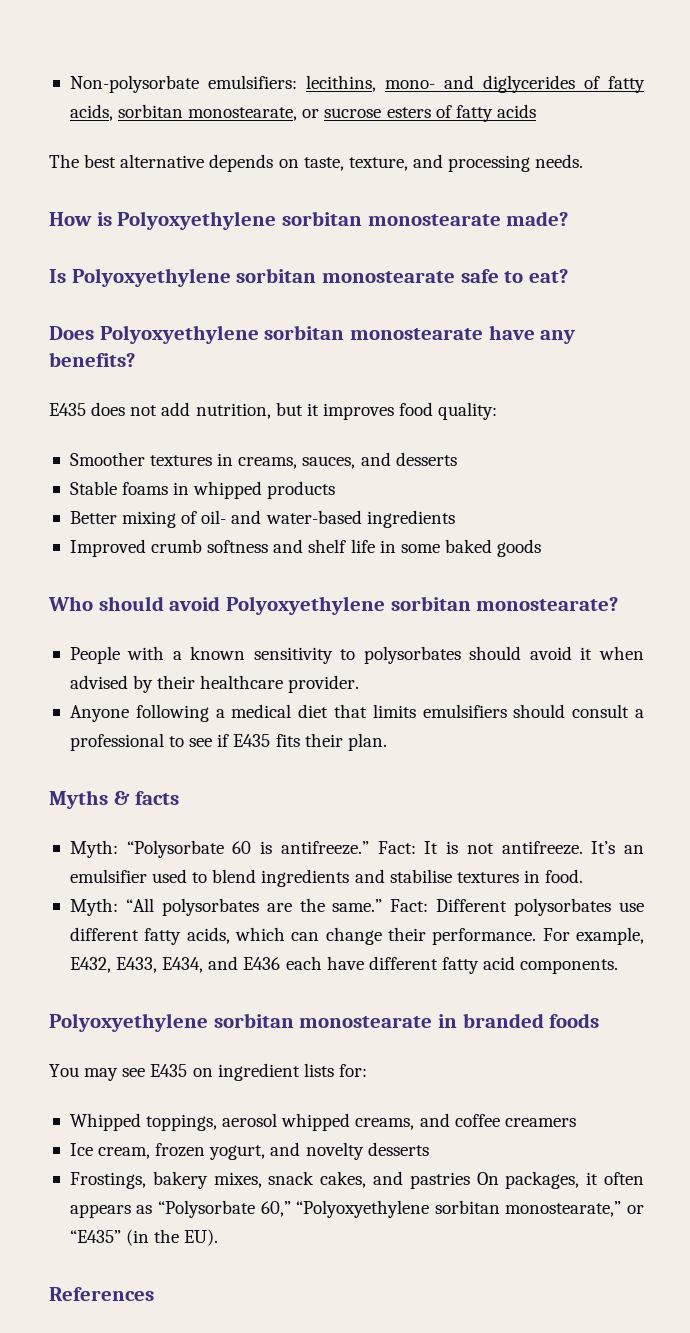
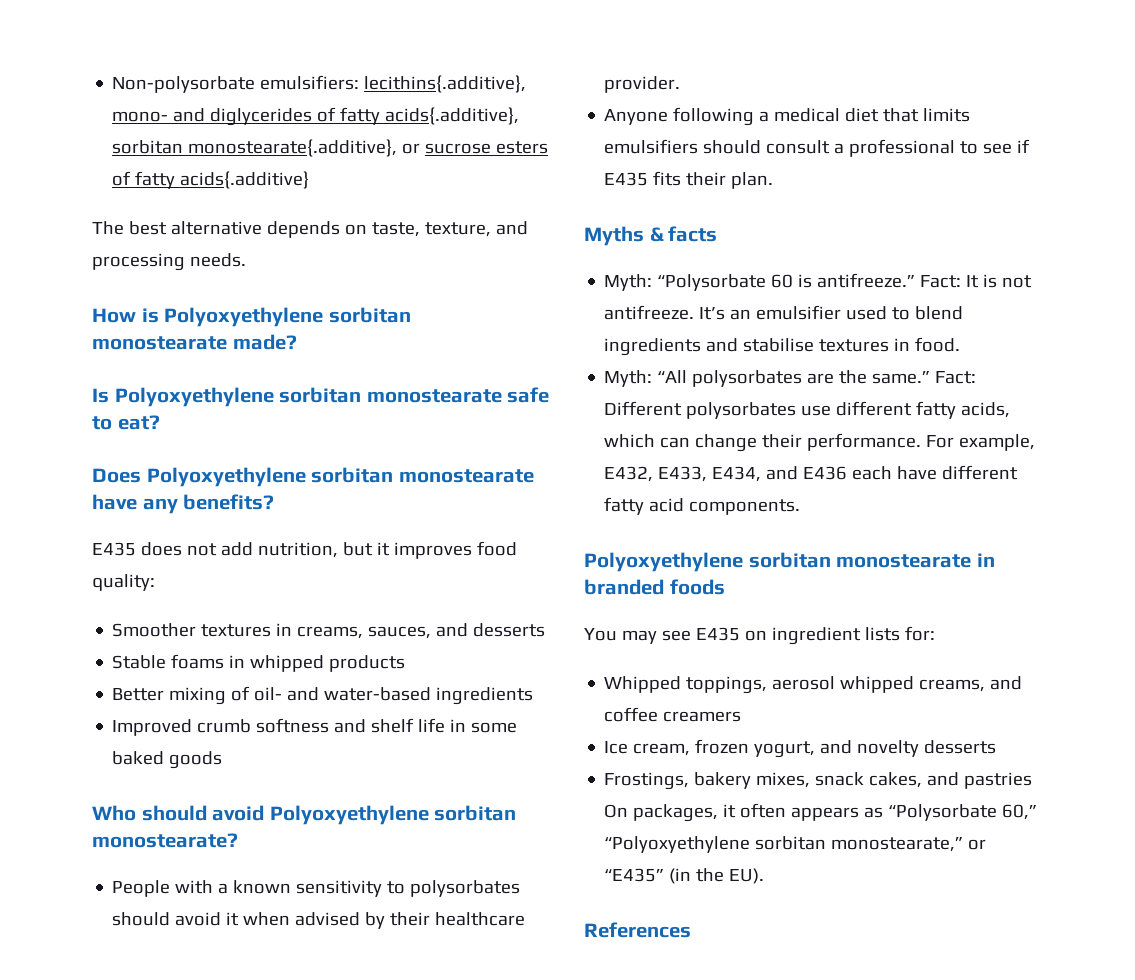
- Non-polysorbate emulsifiers: lecithins, mono- and diglycerides of fatty acids, sorbitan monostearate, or sucrose esters of fatty acids
+ Non-polysorbate emulsifiers: lecithins{.additive}, mono- and diglycerides of fatty acids{.additive}, sorbitan monostearate{.additive}, or sucrose esters of fatty acids{.additive}

